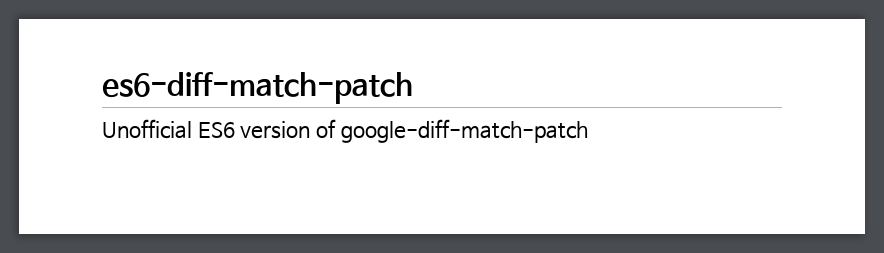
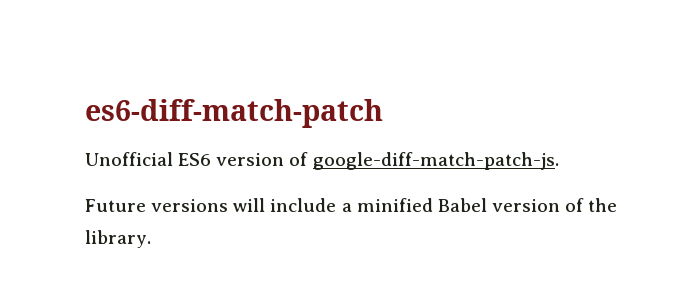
- Unofficial ES6 version of google-diff-match-patch
+ Unofficial ES6 version of google-diff-match-patch-js.
+ Future versions will include a minified Babel version of the library.

